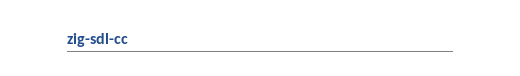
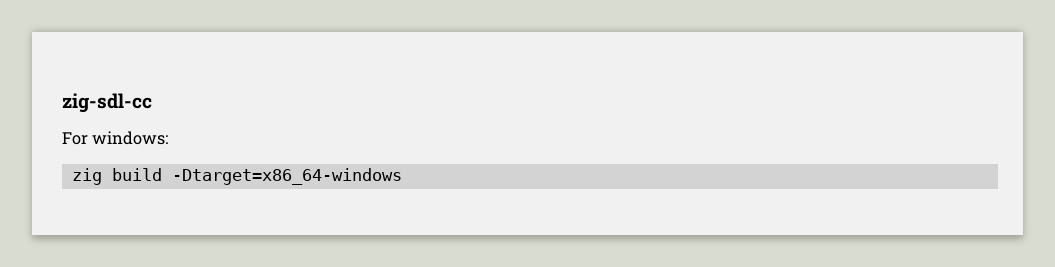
+ For windows:
+ zig build -Dtarget=x86_64-windows

